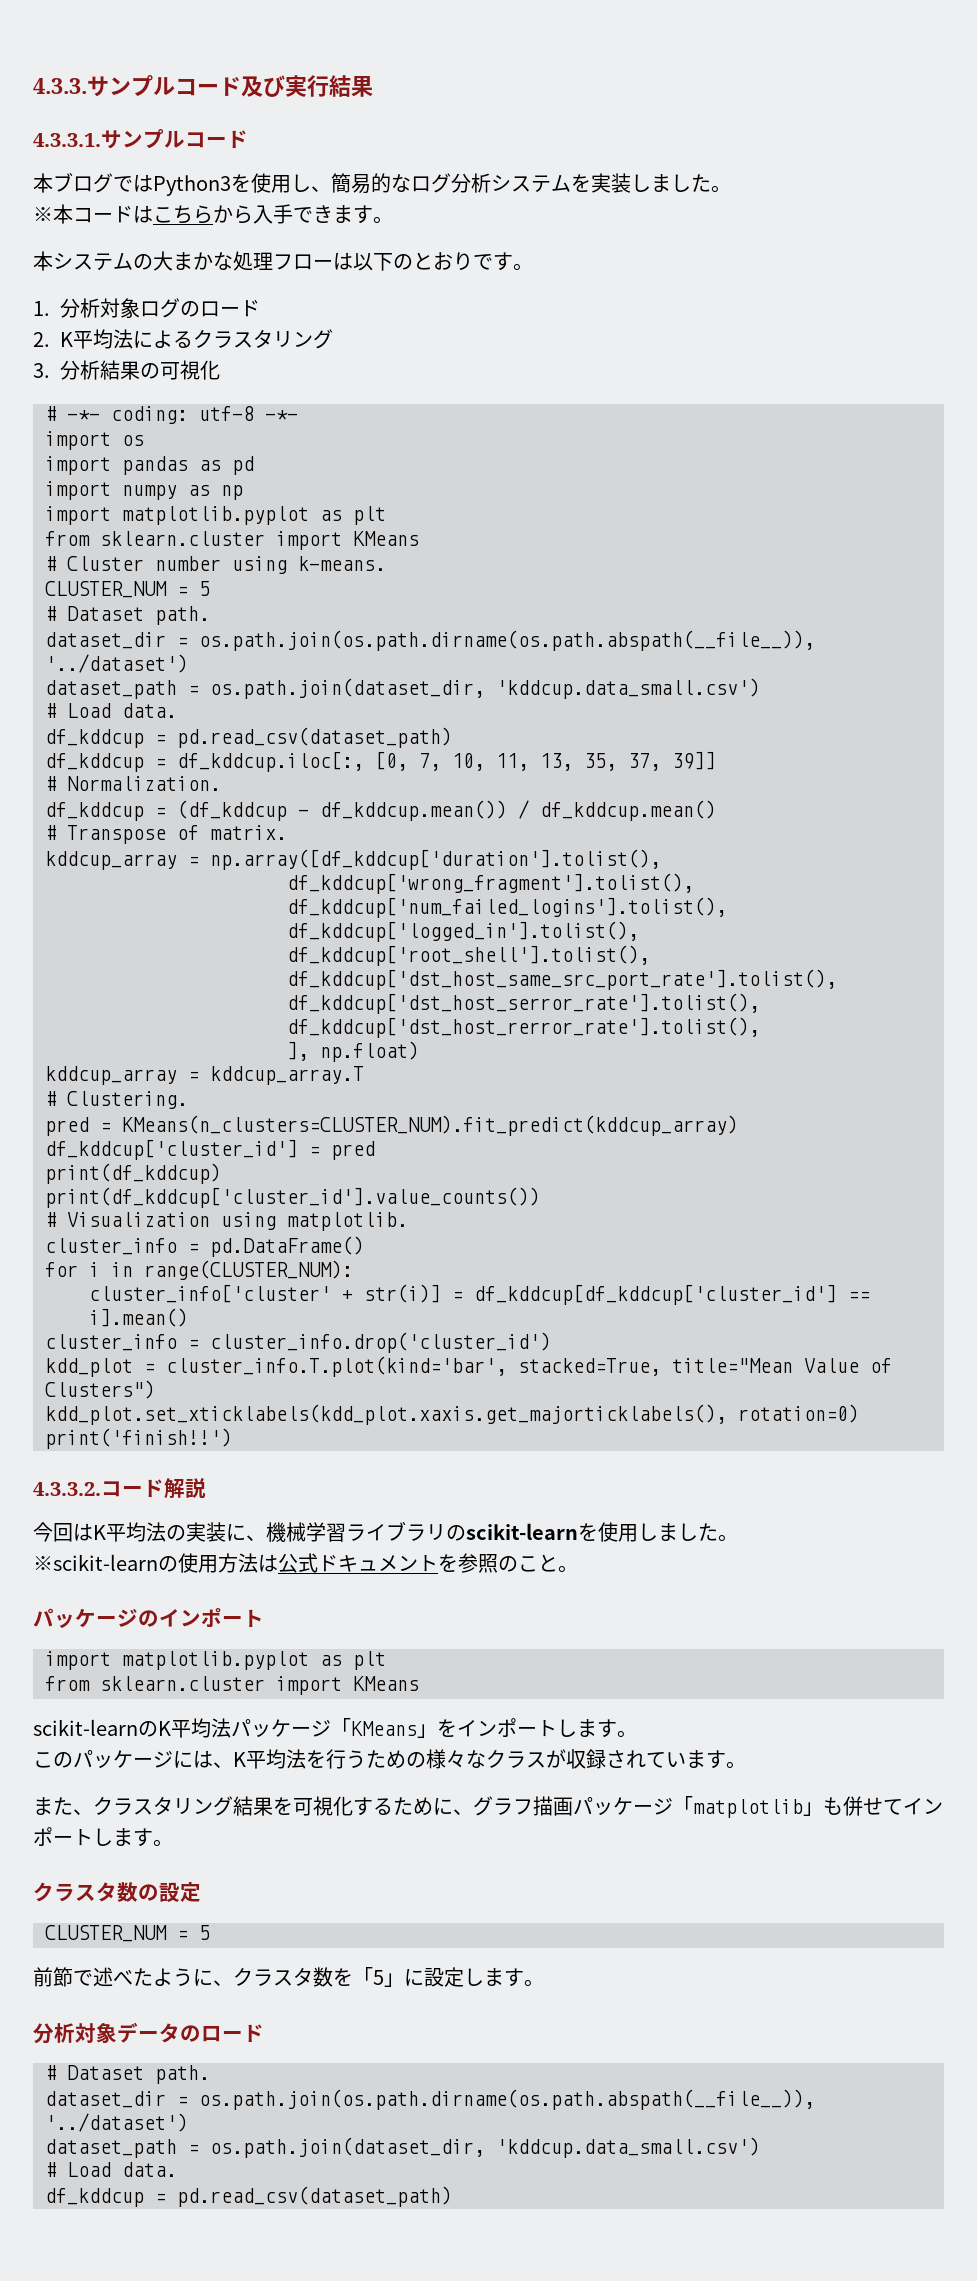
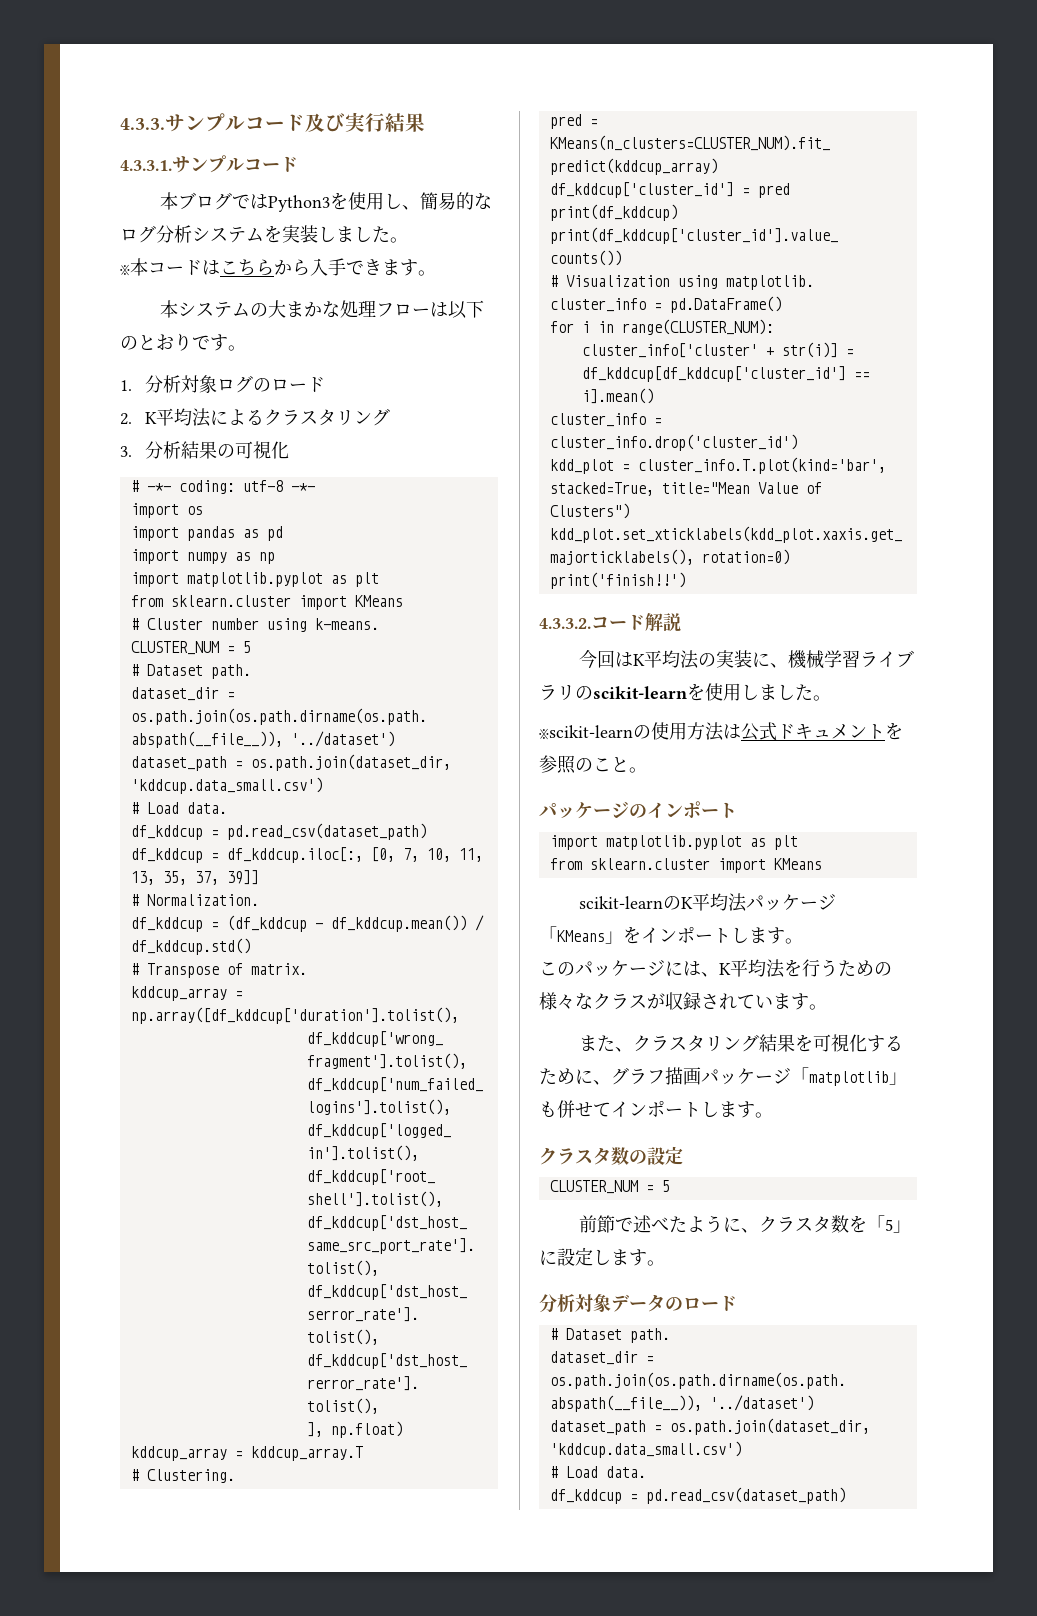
- df_kddcup = (df_kddcup - df_kddcup.mean()) / df_kddcup.mean()
+ df_kddcup = (df_kddcup - df_kddcup.mean()) / df_kddcup.std()

